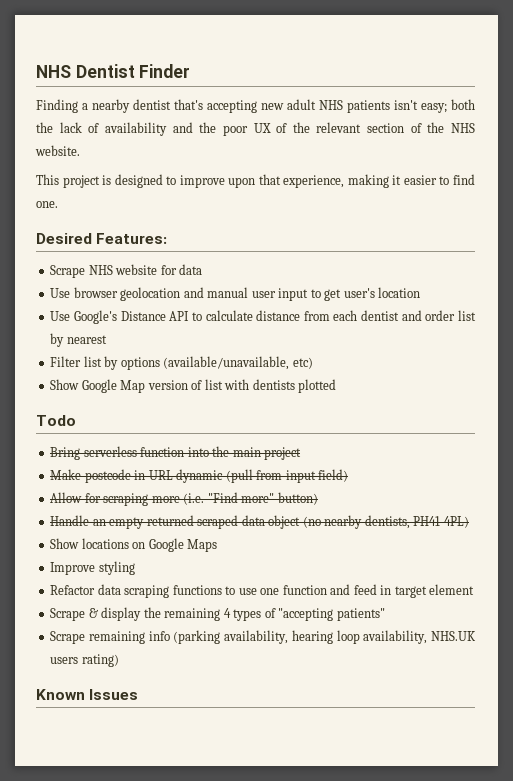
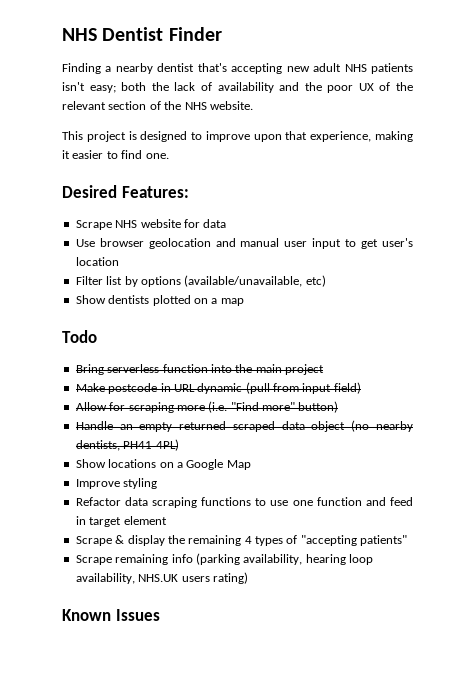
- Use Google's Distance API to calculate distance from each dentist and order list by nearest
- Show Google Map version of list with dentists plotted
+ Show dentists plotted on a map
- Show locations on Google Maps
+ Show locations on a Google Map

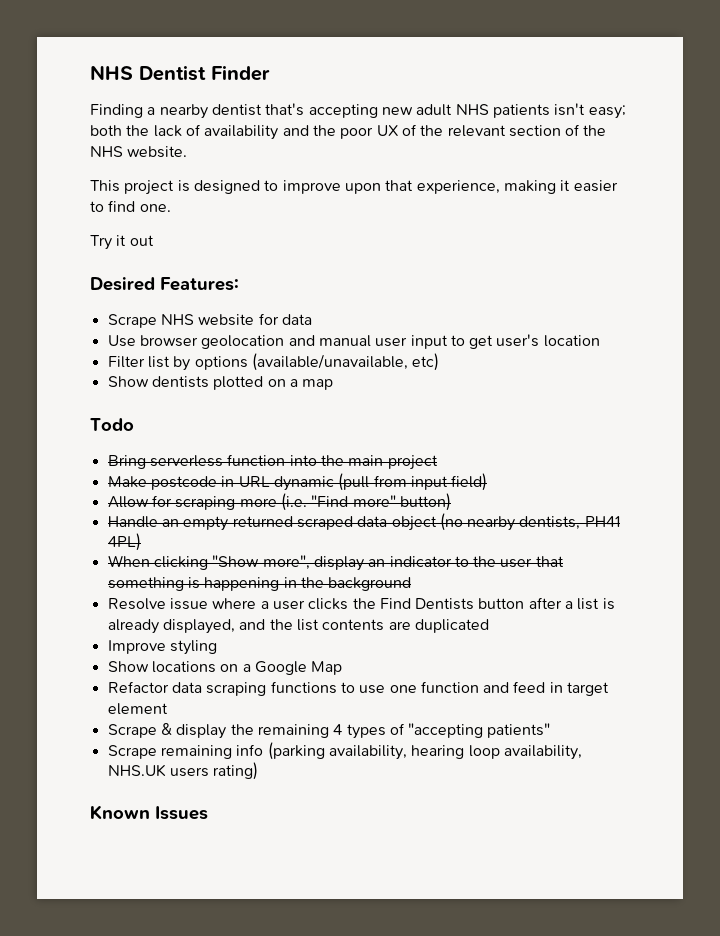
+ Try it out
+ When clicking "Show more", display an indicator to the user that something is happening in the background
+ Resolve issue where a user clicks the Find Dentists button after a list is already displayed, and the list contents are duplicated
+ Improve styling
- Improve styling

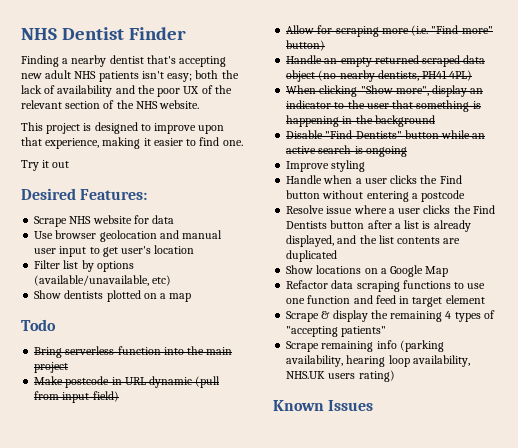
+ Disable "Find Dentists" button while an active search is ongoing
+ Improve styling
+ Handle when a user clicks the Find button without entering a postcode
- Improve styling

